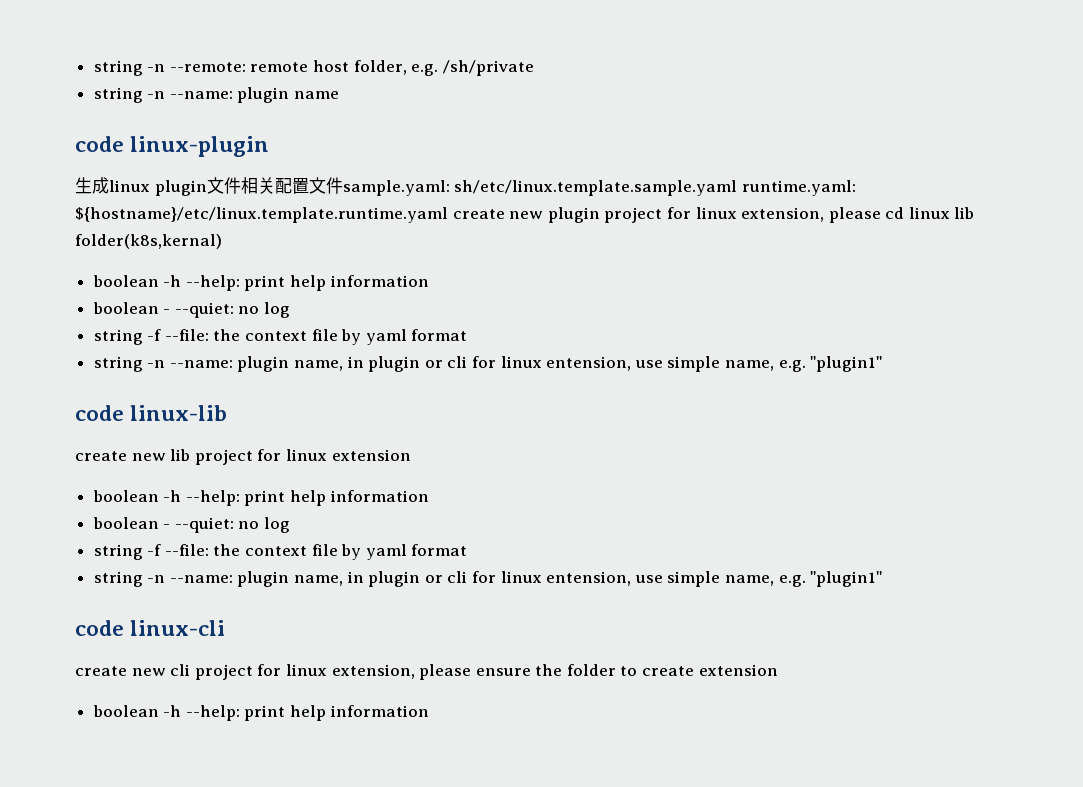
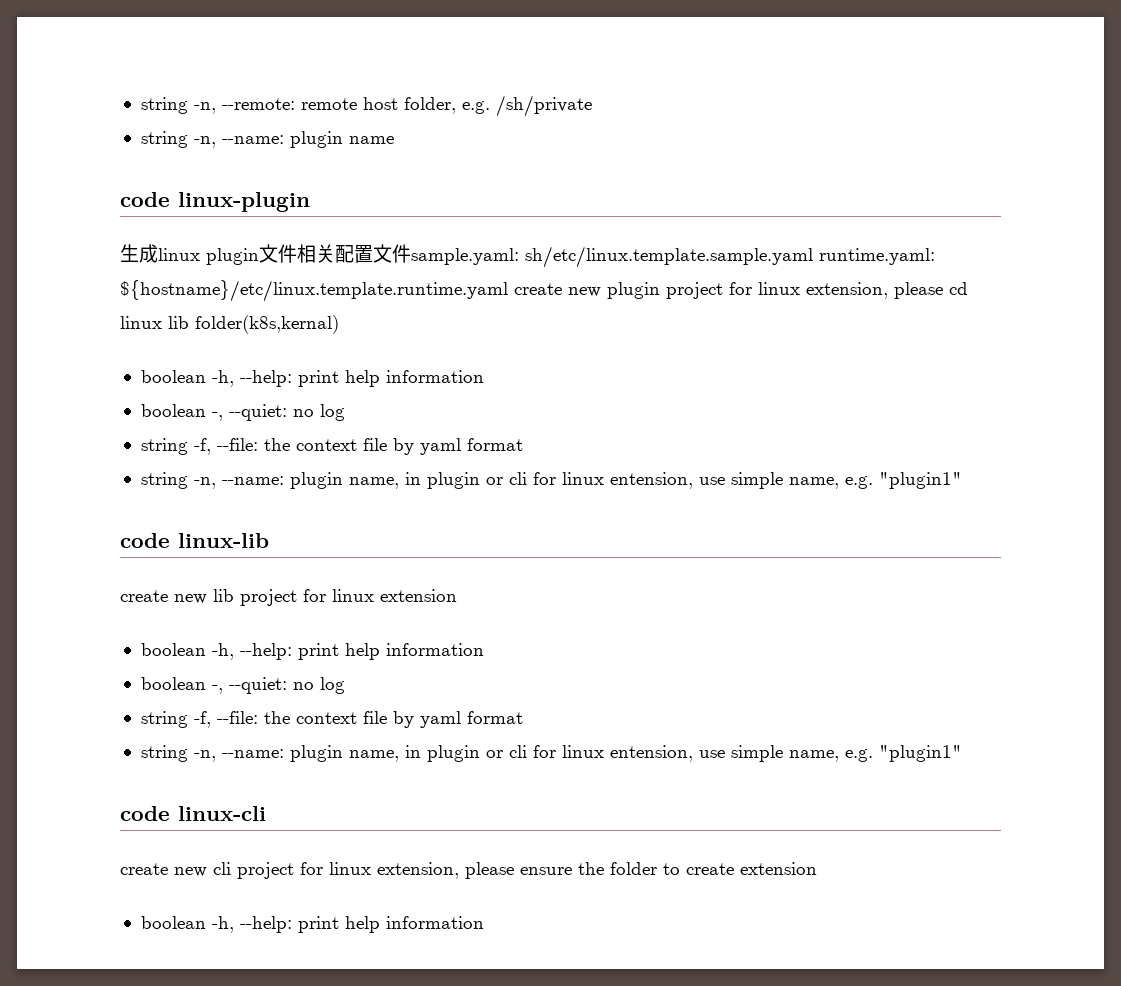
- string -n --remote: remote host folder, e.g. /sh/private
+ string -n, --remote: remote host folder, e.g. /sh/private
- string -n --name: plugin name
+ string -n, --name: plugin name
  生成linux plugin文件相关配置文件sample.yaml: sh/etc/linux.template.sample.yaml runtime.yaml: ${hostname}/etc/linux.template.runtime.yaml create new plugin project for linux extension, please cd linux lib folder(k8s,kernal)
- boolean -h --help: print help information
- boolean - --quiet: no log
- string -f --file: the context file by yaml format
- string -n --name: plugin name, in plugin or cli for linux entension, use simple name, e.g. "plugin1"
+ boolean -h, --help: print help information
+ boolean -, --quiet: no log
+ string -f, --file: the context file by yaml format
+ string -n, --name: plugin name, in plugin or cli for linux entension, use simple name, e.g. "plugin1"
  create new lib project for linux extension
- boolean -h --help: print help information
- boolean - --quiet: no log
- string -f --file: the context file by yaml format
- string -n --name: plugin name, in plugin or cli for linux entension, use simple name, e.g. "plugin1"
+ boolean -h, --help: print help information
+ boolean -, --quiet: no log
+ string -f, --file: the context file by yaml format
+ string -n, --name: plugin name, in plugin or cli for linux entension, use simple name, e.g. "plugin1"
  create new cli project for linux extension, please ensure the folder to create extension
- boolean -h --help: print help information
+ boolean -h, --help: print help information

